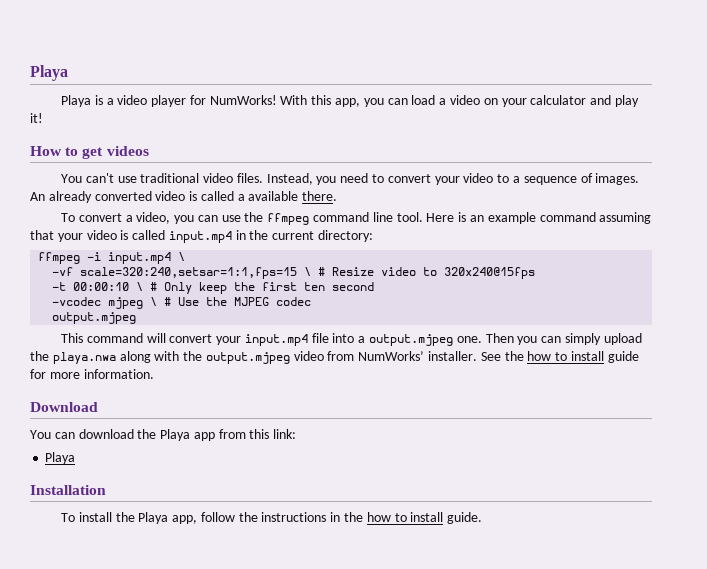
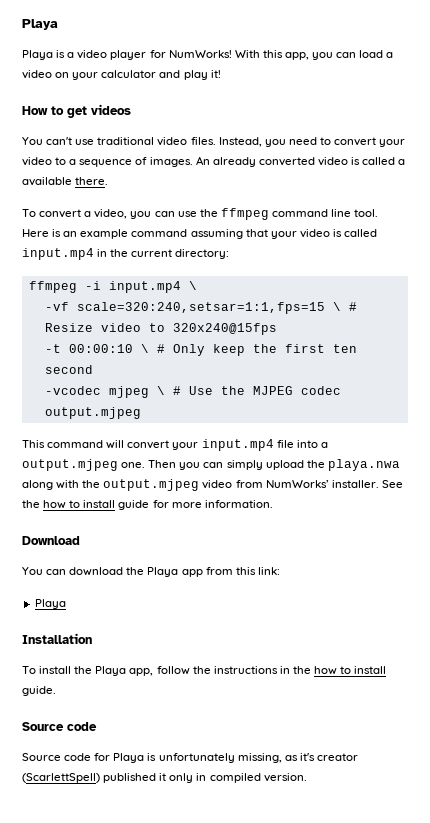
  To install the Playa app, follow the instructions in the how to install guide.
+ Source code
+ Source code for Playa is unfortunately missing, as it's creator (ScarlettSpell) published it only in compiled version.

